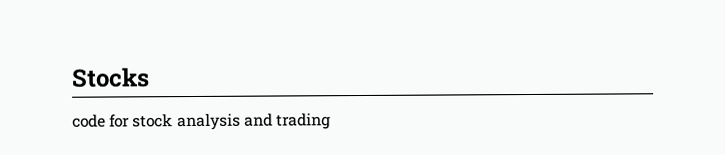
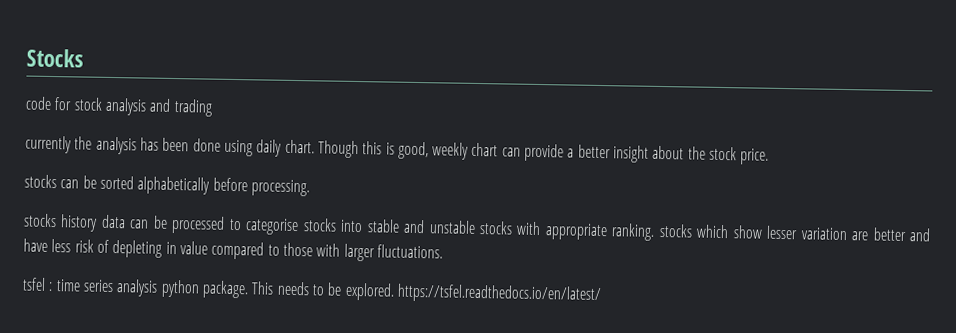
+ currently the analysis has been done using daily chart. Though this is good, weekly chart can provide a better insight about the stock price.
+ stocks can be sorted alphabetically before processing.
+ stocks history data can be processed to categorise stocks into stable and unstable stocks with appropriate ranking. stocks which show lesser variation are better and have less risk of depleting in value compared to those with larger fluctuations.
+ tsfel : time series analysis python package. This needs to be explored. https://tsfel.readthedocs.io/en/latest/

